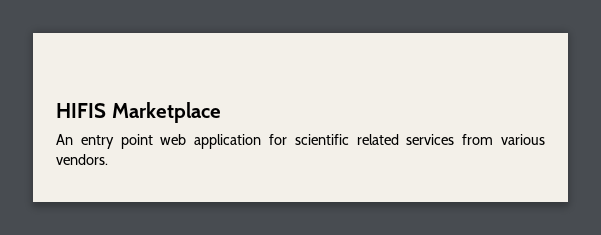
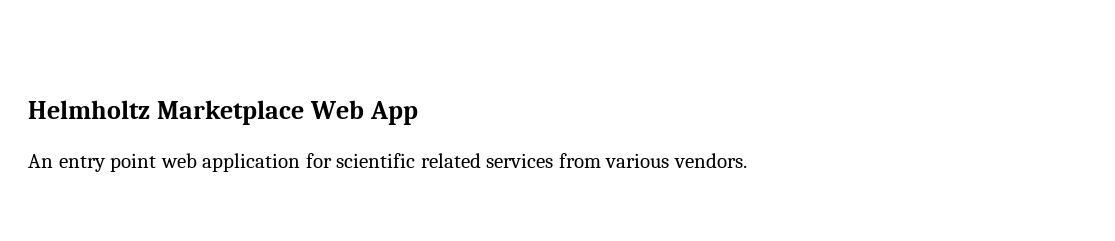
- HIFIS Marketplace
+ Helmholtz Marketplace Web App

